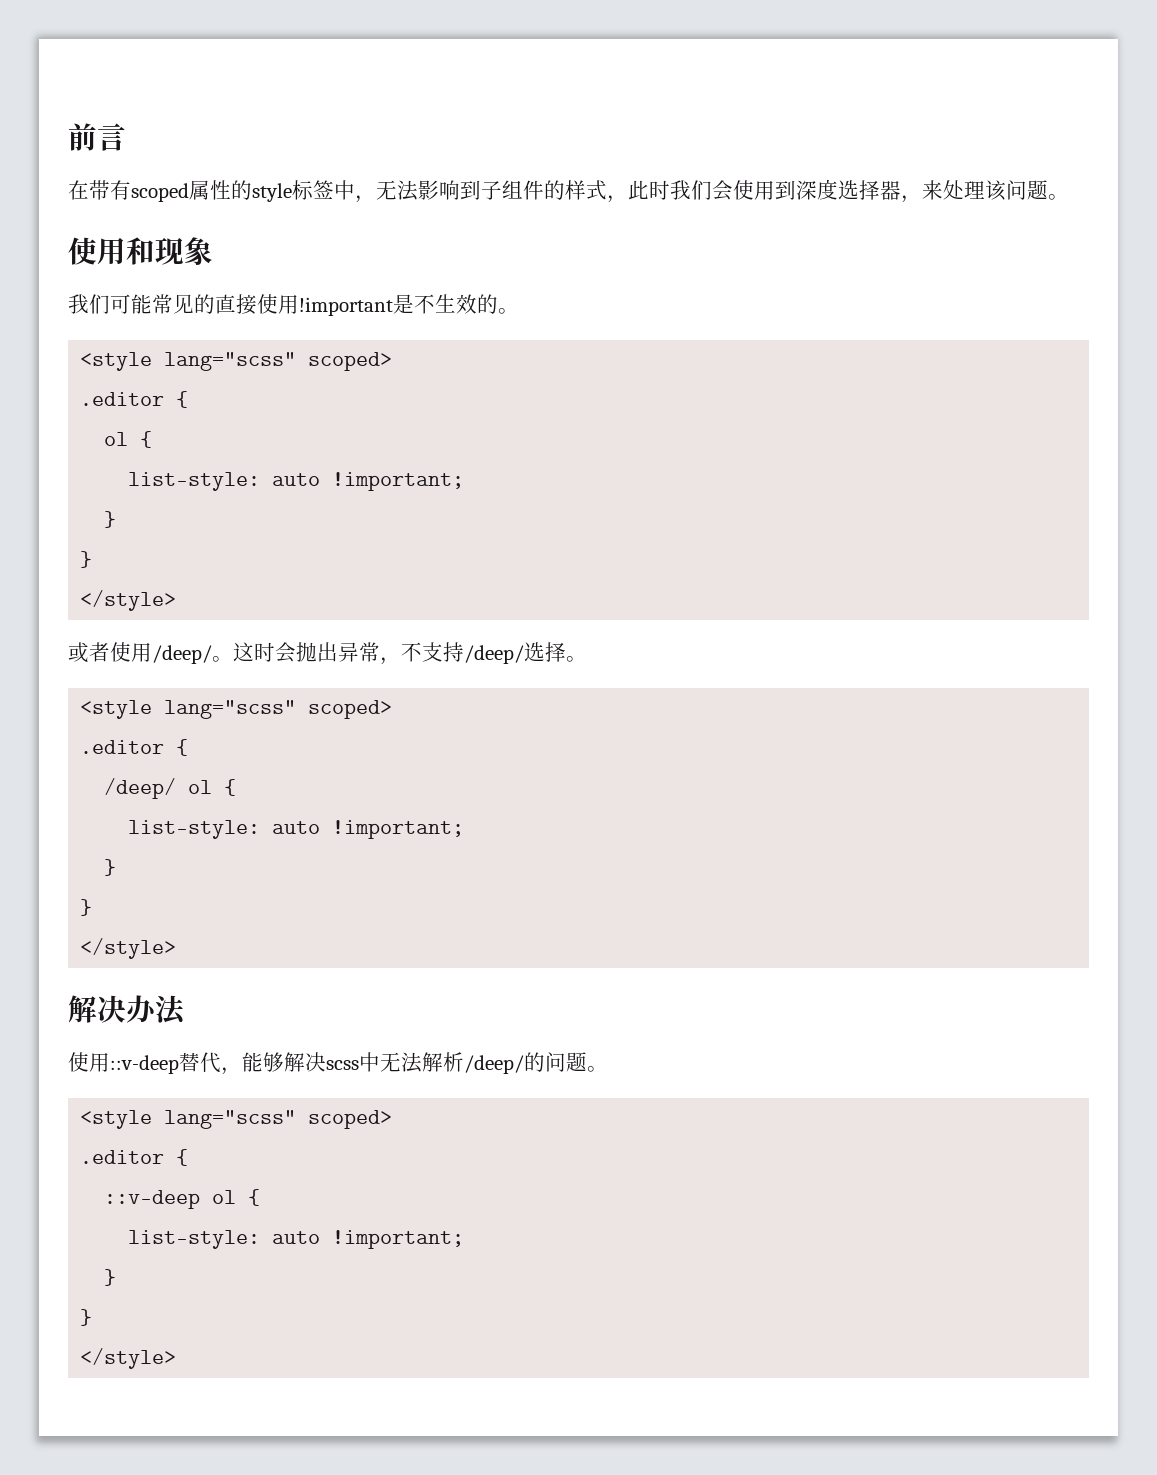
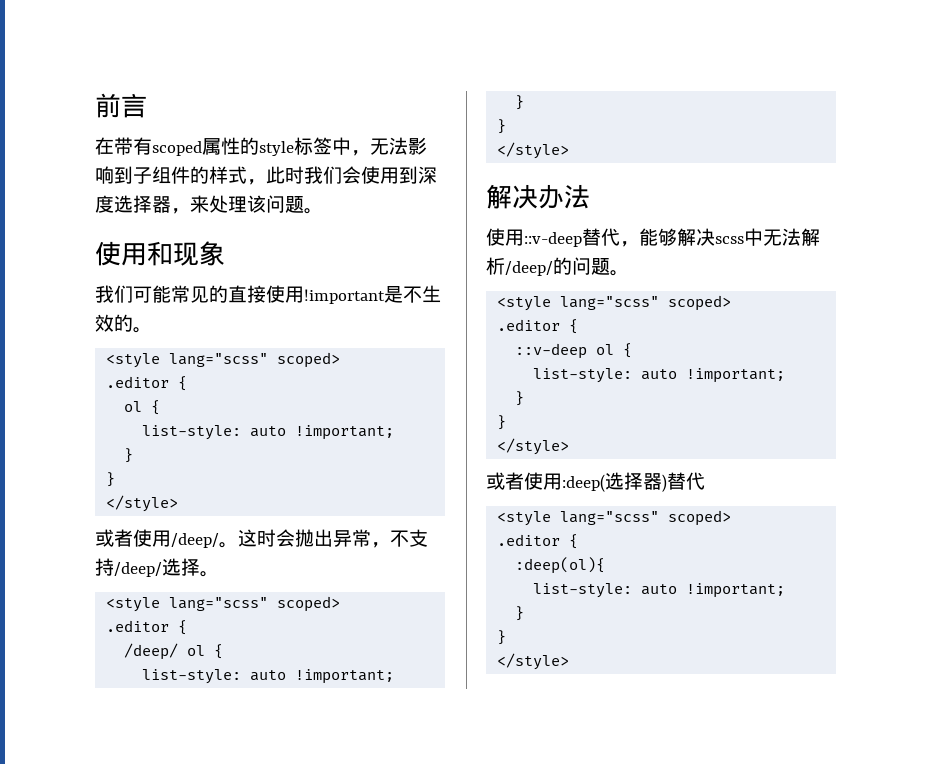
+ 或者使用:deep(选择器)替代
+ <style lang="scss" scoped>
+ .editor {
+ :deep(ol){
+ list-style: auto !important;
+ }
+ }
+ </style>

